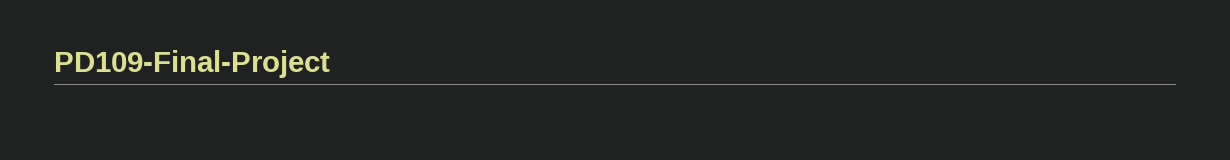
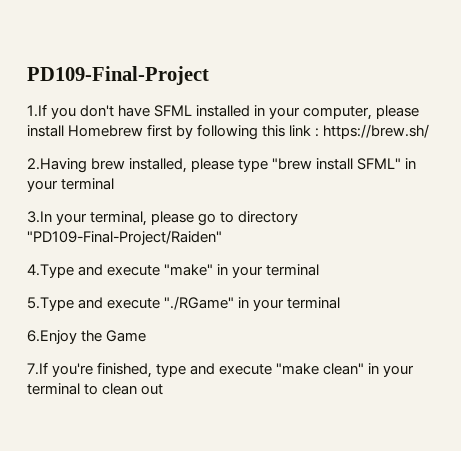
+ 1.If you don't have SFML installed in your computer, please install Homebrew first by following this link : https://brew.sh/
+ 2.Having brew installed, please type "brew install SFML" in your terminal
+ 3.In your terminal, please go to directory "PD109-Final-Project/Raiden"
+ 4.Type and execute "make" in your terminal
+ 5.Type and execute "./RGame" in your terminal
+ 6.Enjoy the Game
+ 7.If you're finished, type and execute "make clean" in your terminal to clean out

